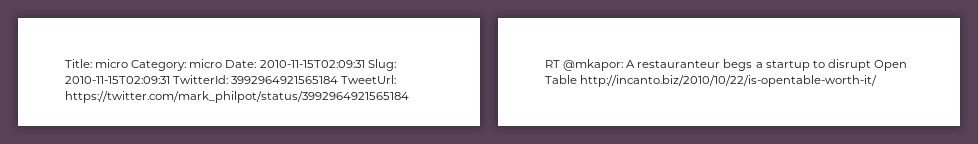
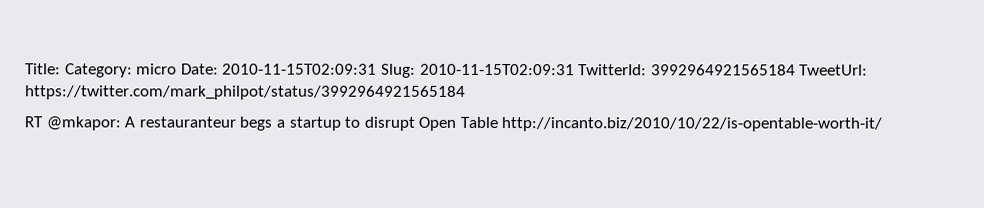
- Title: micro Category: micro Date: 2010-11-15T02:09:31 Slug: 2010-11-15T02:09:31 TwitterId: 3992964921565184 TweetUrl: https://twitter.com/mark_philpot/status/3992964921565184
+ Title: Category: micro Date: 2010-11-15T02:09:31 Slug: 2010-11-15T02:09:31 TwitterId: 3992964921565184 TweetUrl: https://twitter.com/mark_philpot/status/3992964921565184

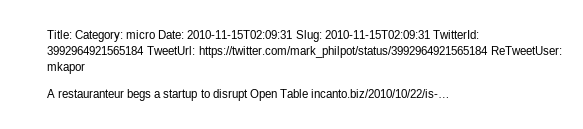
- Title: Category: micro Date: 2010-11-15T02:09:31 Slug: 2010-11-15T02:09:31 TwitterId: 3992964921565184 TweetUrl: https://twitter.com/mark_philpot/status/3992964921565184
- RT @mkapor: A restauranteur begs a startup to disrupt Open Table http://incanto.biz/2010/10/22/is-opentable-worth-it/
+ Title: Category: micro Date: 2010-11-15T02:09:31 Slug: 2010-11-15T02:09:31 TwitterId: 3992964921565184 TweetUrl: https://twitter.com/mark_philpot/status/3992964921565184 ReTweetUser: mkapor
+ A restauranteur begs a startup to disrupt Open Table incanto.biz/2010/10/22/is-…

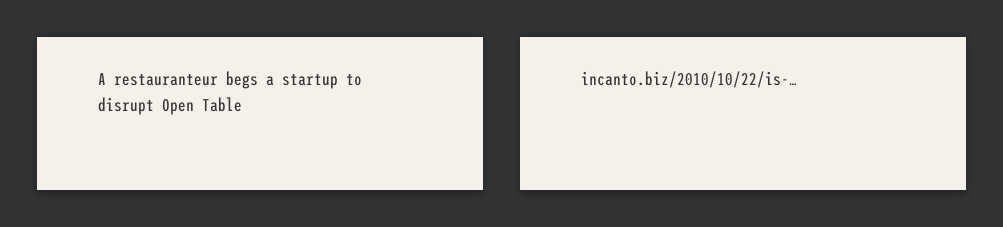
- Title: Category: micro Date: 2010-11-15T02:09:31 Slug: 2010-11-15T02:09:31 TwitterId: 3992964921565184 TweetUrl: https://twitter.com/mark_philpot/status/3992964921565184 ReTweetUser: mkapor

